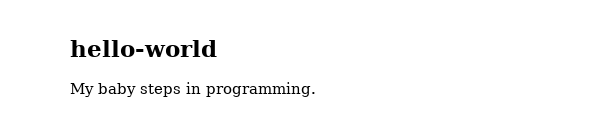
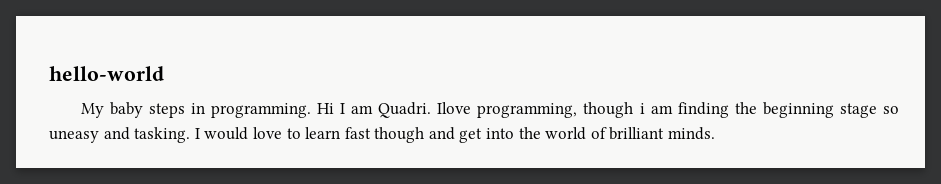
+ Hi I am Quadri. Ilove programming, though i am finding the beginning stage so uneasy and tasking. I would love to learn fast though and get into the world of brilliant minds.

